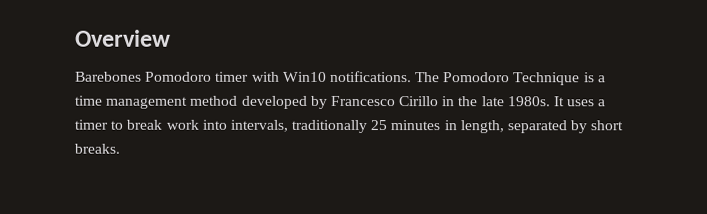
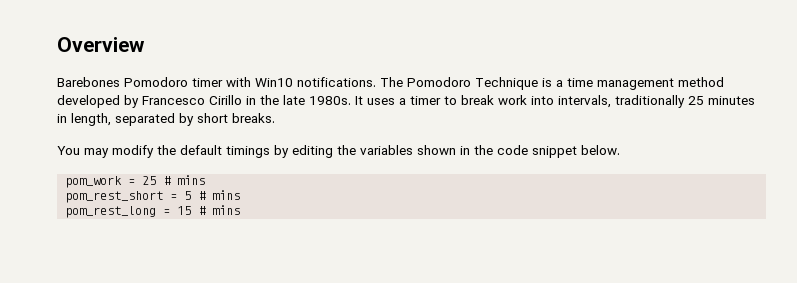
+ You may modify the default timings by editing the variables shown in the code snippet below.
+ pom_work = 25 # mins
+ pom_rest_short = 5 # mins
+ pom_rest_long = 15 # mins

